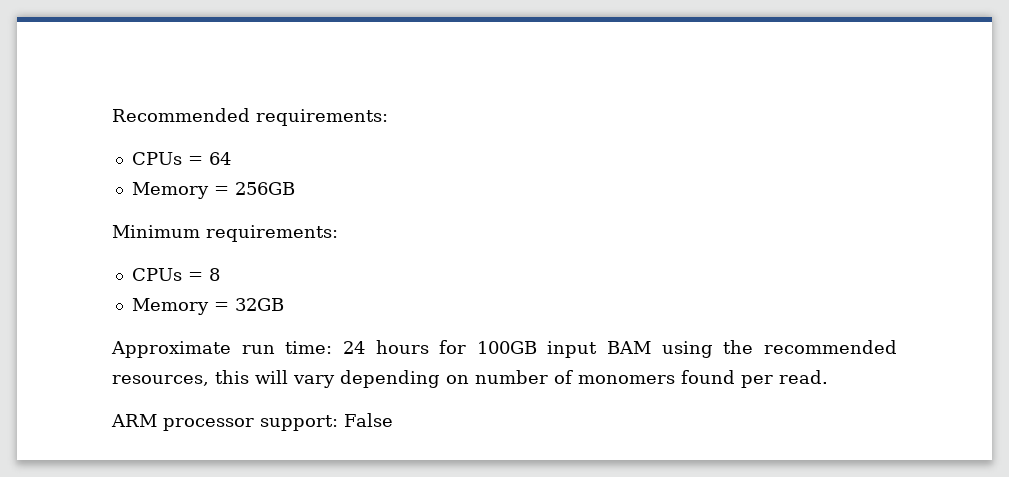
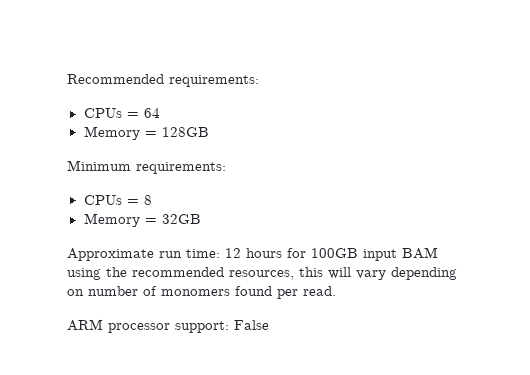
- Memory = 256GB
+ Memory = 128GB
- Approximate run time: 24 hours for 100GB input BAM using the recommended resources, this will vary depending on number of monomers found per read.
+ Approximate run time: 12 hours for 100GB input BAM using the recommended resources, this will vary depending on number of monomers found per read.

